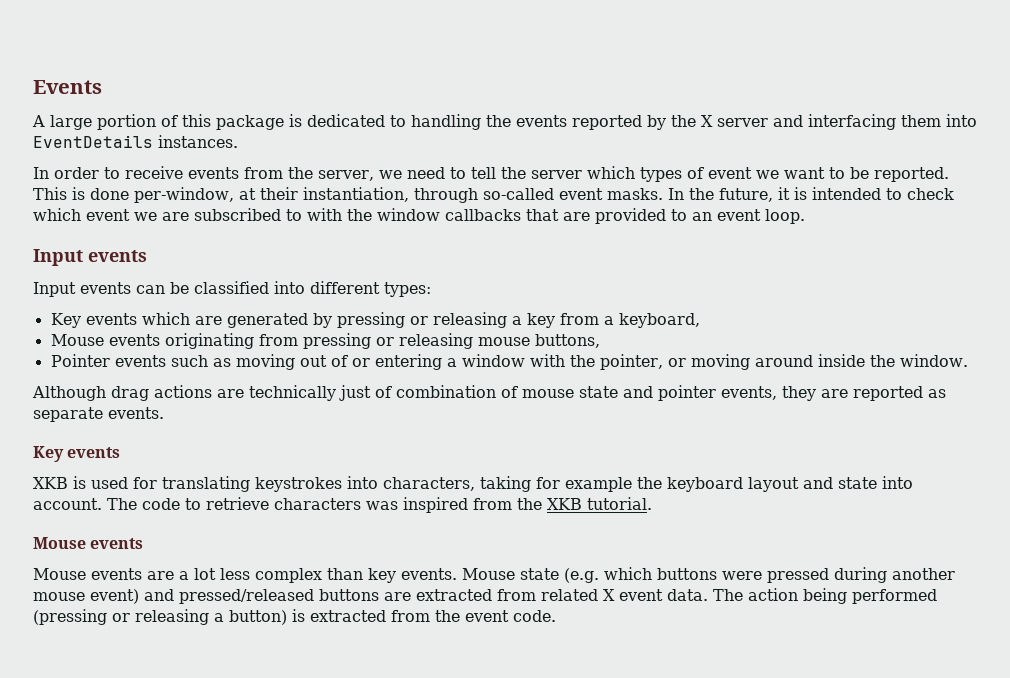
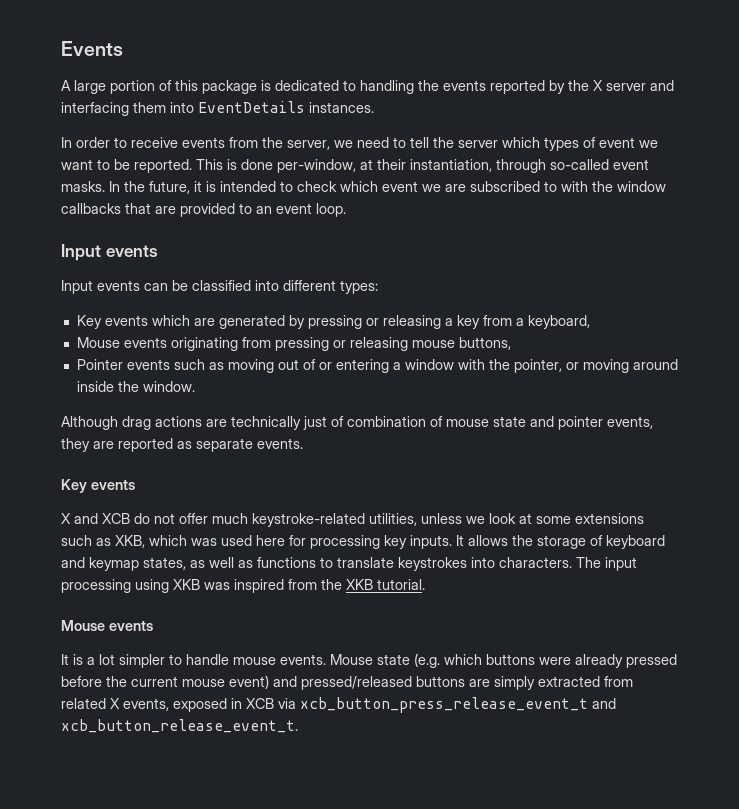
- XKB is used for translating keystrokes into characters, taking for example the keyboard layout and state into account. The code to retrieve characters was inspired from the XKB tutorial.
+ X and XCB do not offer much keystroke-related utilities, unless we look at some extensions such as XKB, which was used here for processing key inputs. It allows the storage of keyboard and keymap states, as well as functions to translate keystrokes into characters. The input processing using XKB was inspired from the XKB tutorial.
- Mouse events are a lot less complex than key events.
+ It is a lot simpler to handle mouse events.
- Mouse state (e.g. which buttons were pressed during another mouse event) and pressed/released buttons are extracted from related X event data. The action being performed (pressing or releasing a button) is extracted from the event code.
+ Mouse state (e.g. which buttons were already pressed before the current mouse event) and pressed/released buttons are simply extracted from related X events, exposed in XCB via xcb_button_press_release_event_t and xcb_button_release_event_t.

